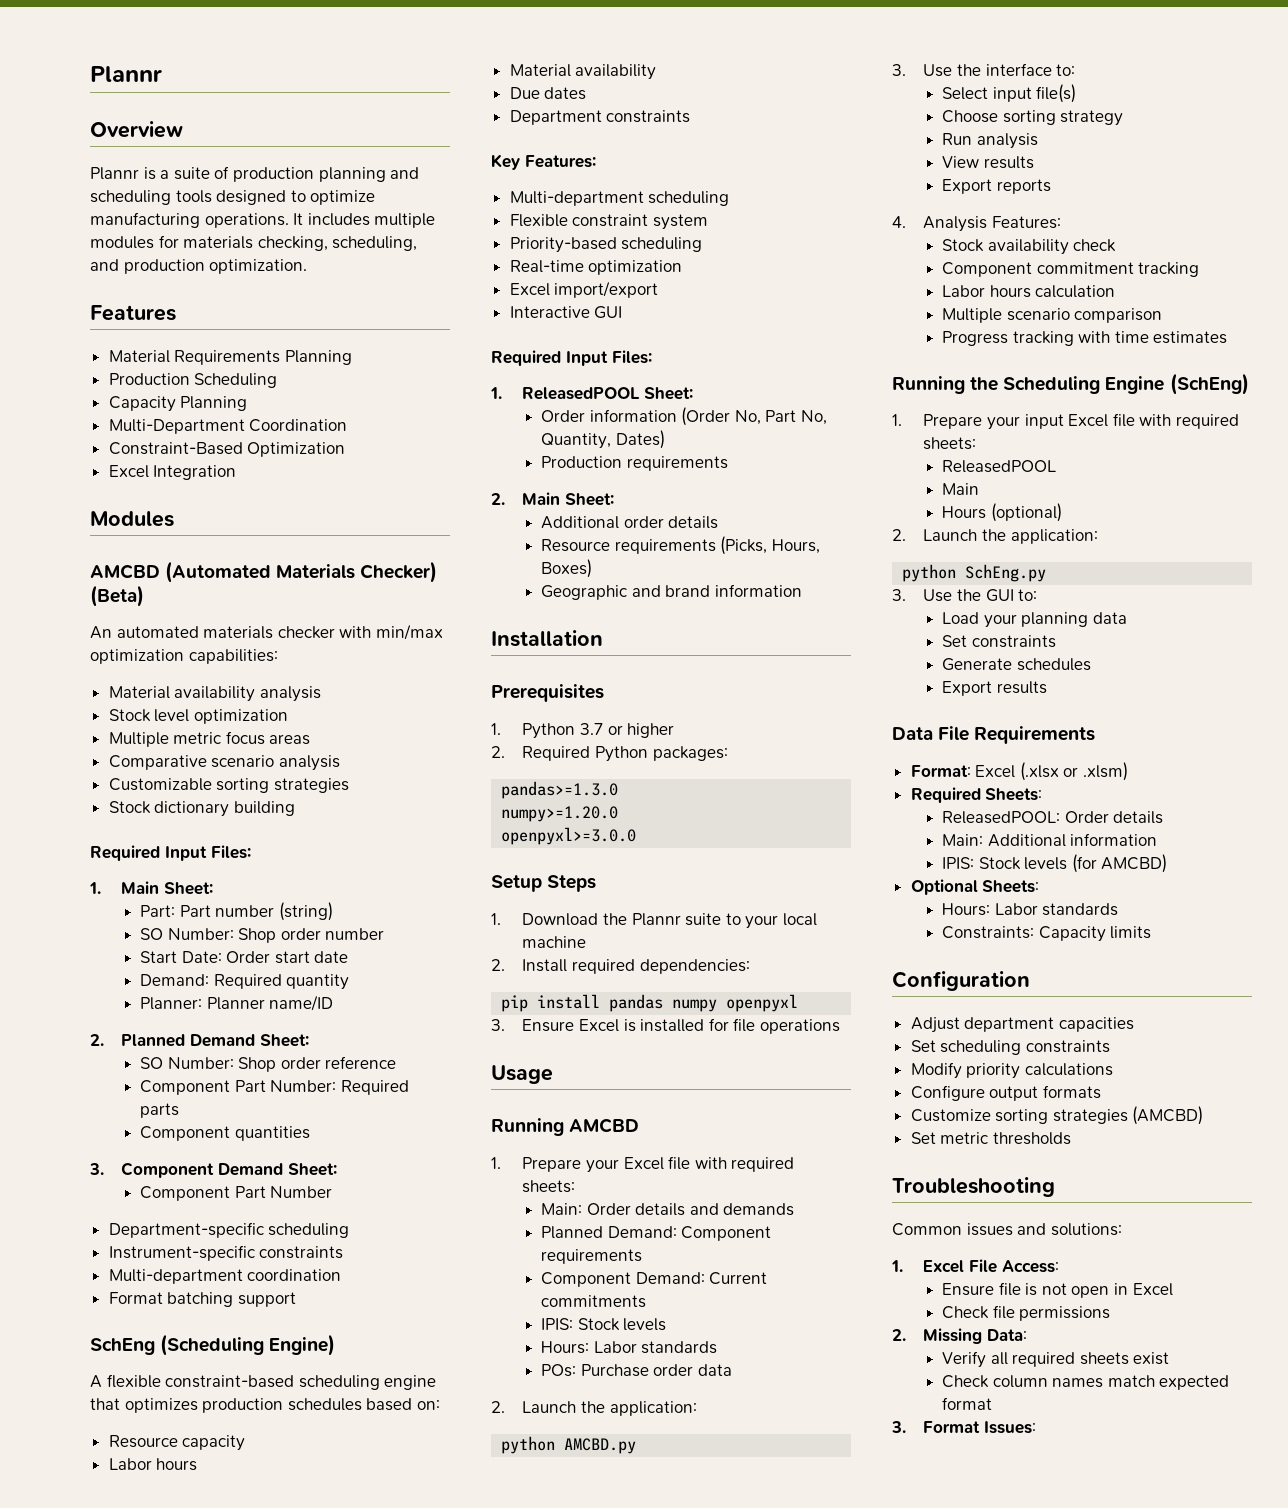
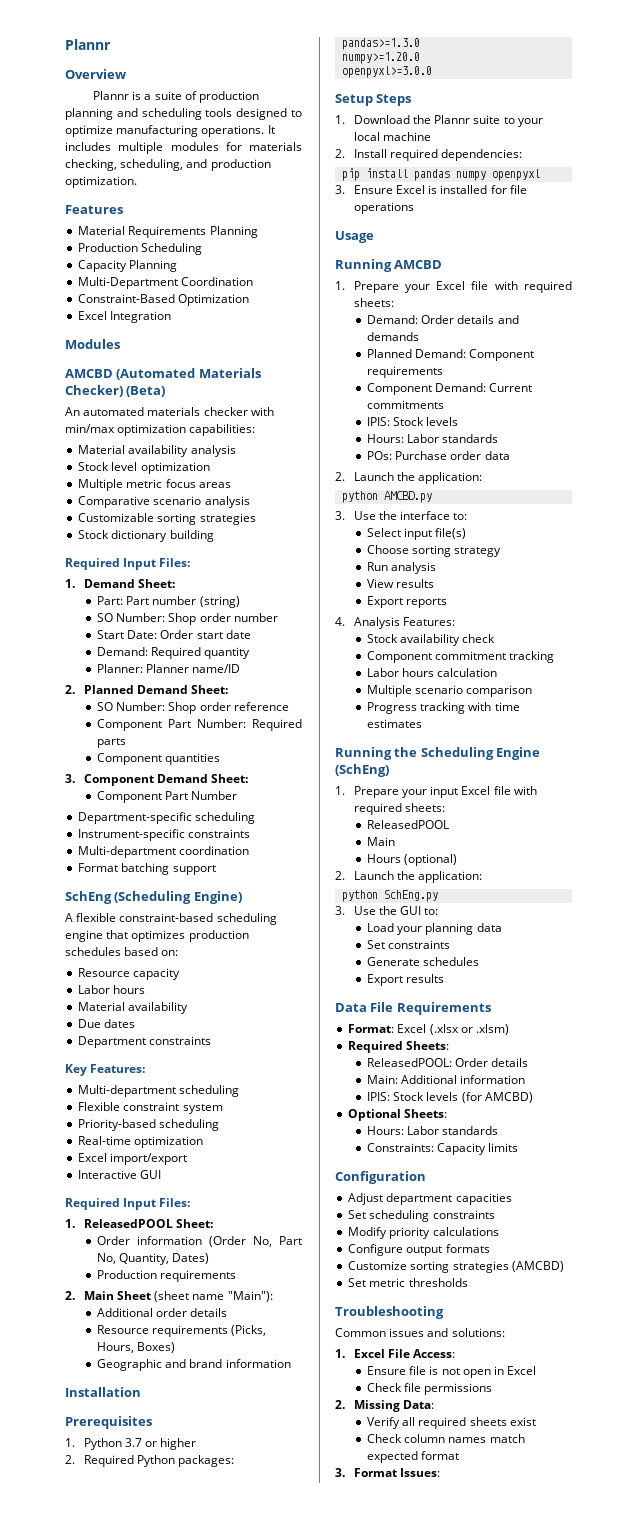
- 1. Main Sheet:
+ 1. Demand Sheet:
- 2. Main Sheet:
+ 2. Main Sheet (sheet name "Main"):
- Main: Order details and demands
+ Demand: Order details and demands

